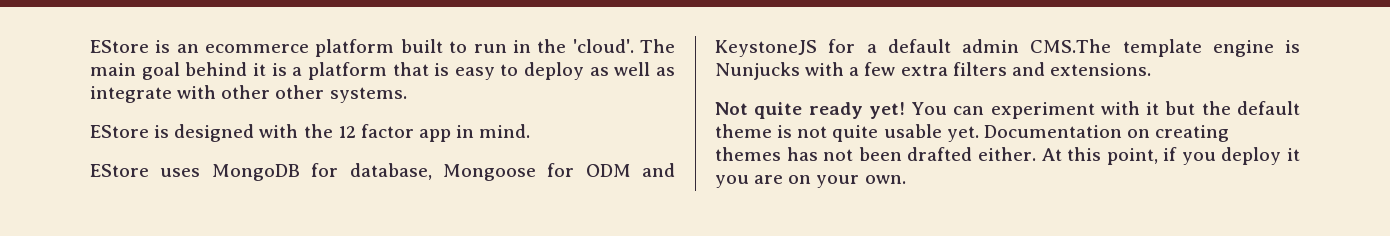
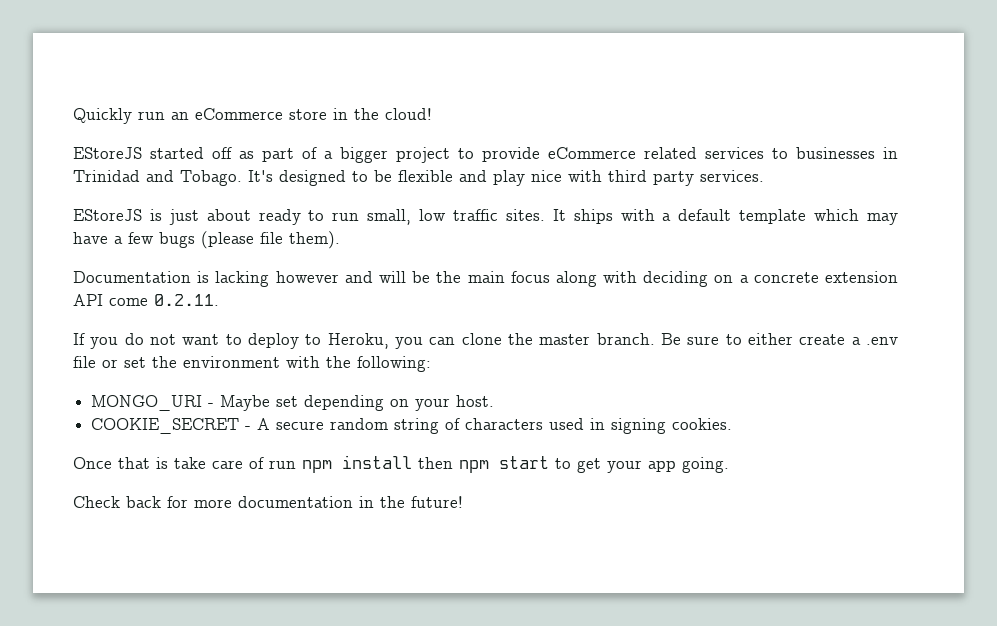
- EStore is an ecommerce platform built to run in the 'cloud'. The main goal behind it is a platform that is easy to deploy as well as integrate with other other systems.
- EStore is designed with the 12 factor app in mind.
- EStore uses MongoDB for database, Mongoose for ODM and KeystoneJS for a default admin CMS.The template engine is Nunjucks with a few extra filters and extensions.
- Not quite ready yet! You can experiment with it but the default theme is not quite usable yet. Documentation on creating themes has not been drafted either. At this point, if you deploy it you are on your own.
+ Quickly run an eCommerce store in the cloud!
+ EStoreJS started off as part of a bigger project to provide eCommerce related services to businesses in Trinidad and Tobago. It's designed to be flexible and play nice with third party services.
+ EStoreJS is just about ready to run small, low traffic sites. It ships with a default template which may have a few bugs (please file them).
+ Documentation is lacking however and will be the main focus along with deciding on a concrete extension API come 0.2.11.
+ If you do not want to deploy to Heroku, you can clone the master branch. Be sure to either create a .env file or set the environment with the following:
+ MONGO_URI - Maybe set depending on your host.
+ COOKIE_SECRET - A secure random string of characters used in signing cookies.
+ Once that is take care of run npm install then npm start to get your app going.
+ Check back for more documentation in the future!

